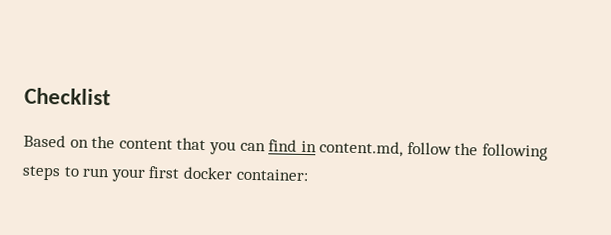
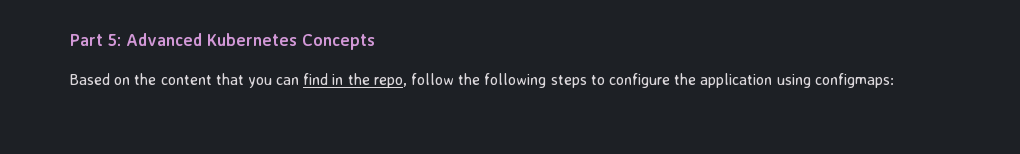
- Checklist
+ Part 5: Advanced Kubernetes Concepts
- Based on the content that you can find in content.md, follow the following steps to run your first docker container:
+ Based on the content that you can find in the repo, follow the following steps to configure the application using configmaps:

